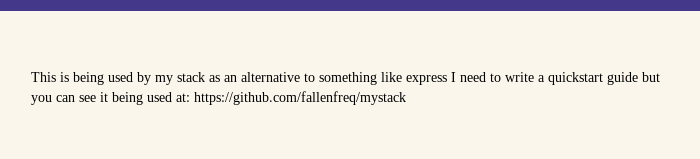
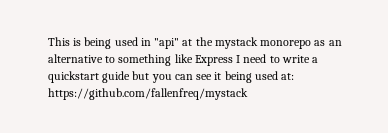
- This is being used by my stack as an alternative to something like express I need to write a quickstart guide but you can see it being used at: https://github.com/fallenfreq/mystack
+ This is being used in "api" at the mystack monorepo as an alternative to something like Express I need to write a quickstart guide but you can see it being used at: https://github.com/fallenfreq/mystack

